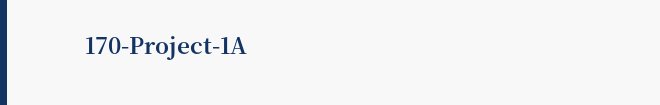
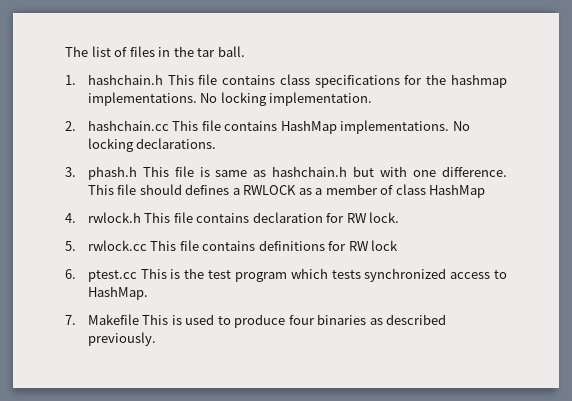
- 170-Project-1A
+ The list of files in the tar ball.
+ 1. hashchain.h This file contains class specifications for the hashmap implementations. No locking implementation.
+ 2. hashchain.cc This file contains HashMap implementations. No locking declarations.
+ 3. phash.h This file is same as hashchain.h but with one difference. This file should defines a RWLOCK as a member of class HashMap
+ 4. rwlock.h This file contains declaration for RW lock.
+ 5. rwlock.cc This file contains definitions for RW lock
+ 6. ptest.cc This is the test program which tests synchronized access to HashMap.
+ 7. Makefile This is used to produce four binaries as described previously.

